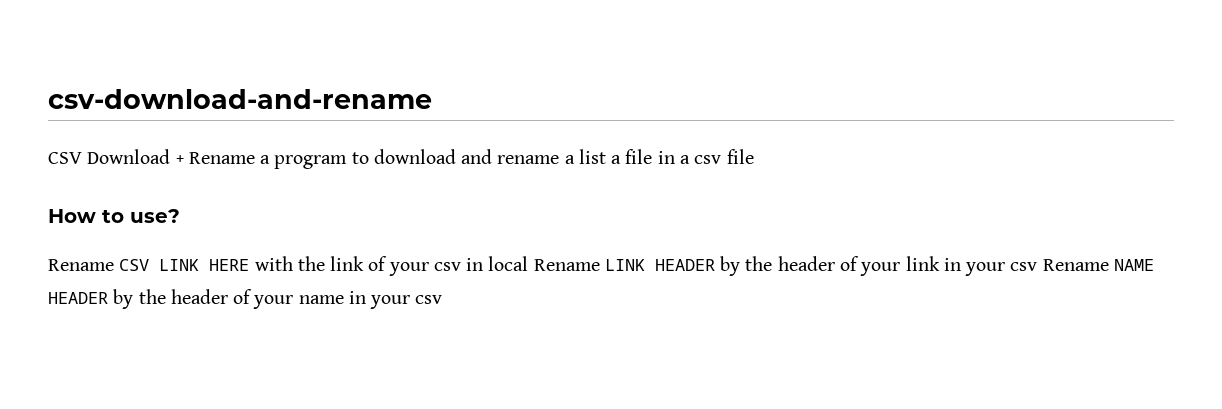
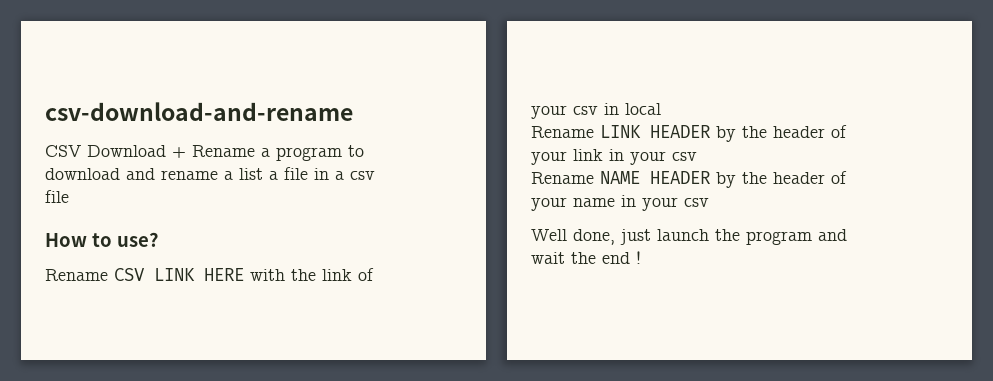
- Rename CSV LINK HERE with the link of your csv in local Rename LINK HEADER by the header of your link in your csv Rename NAME HEADER by the header of your name in your csv
+ Rename CSV LINK HERE with the link of your csv in local
+ Rename LINK HEADER by the header of your link in your csv
+ Rename NAME HEADER by the header of your name in your csv
+ Well done, just launch the program and wait the end !

